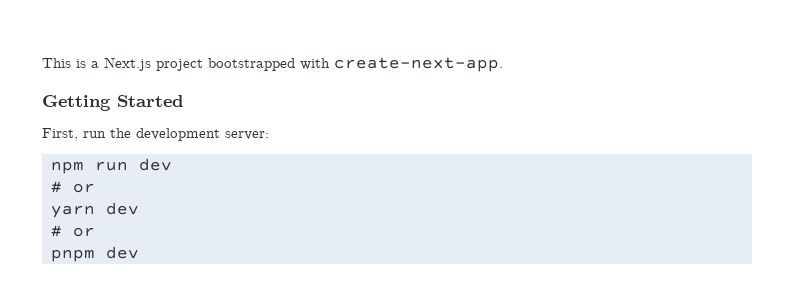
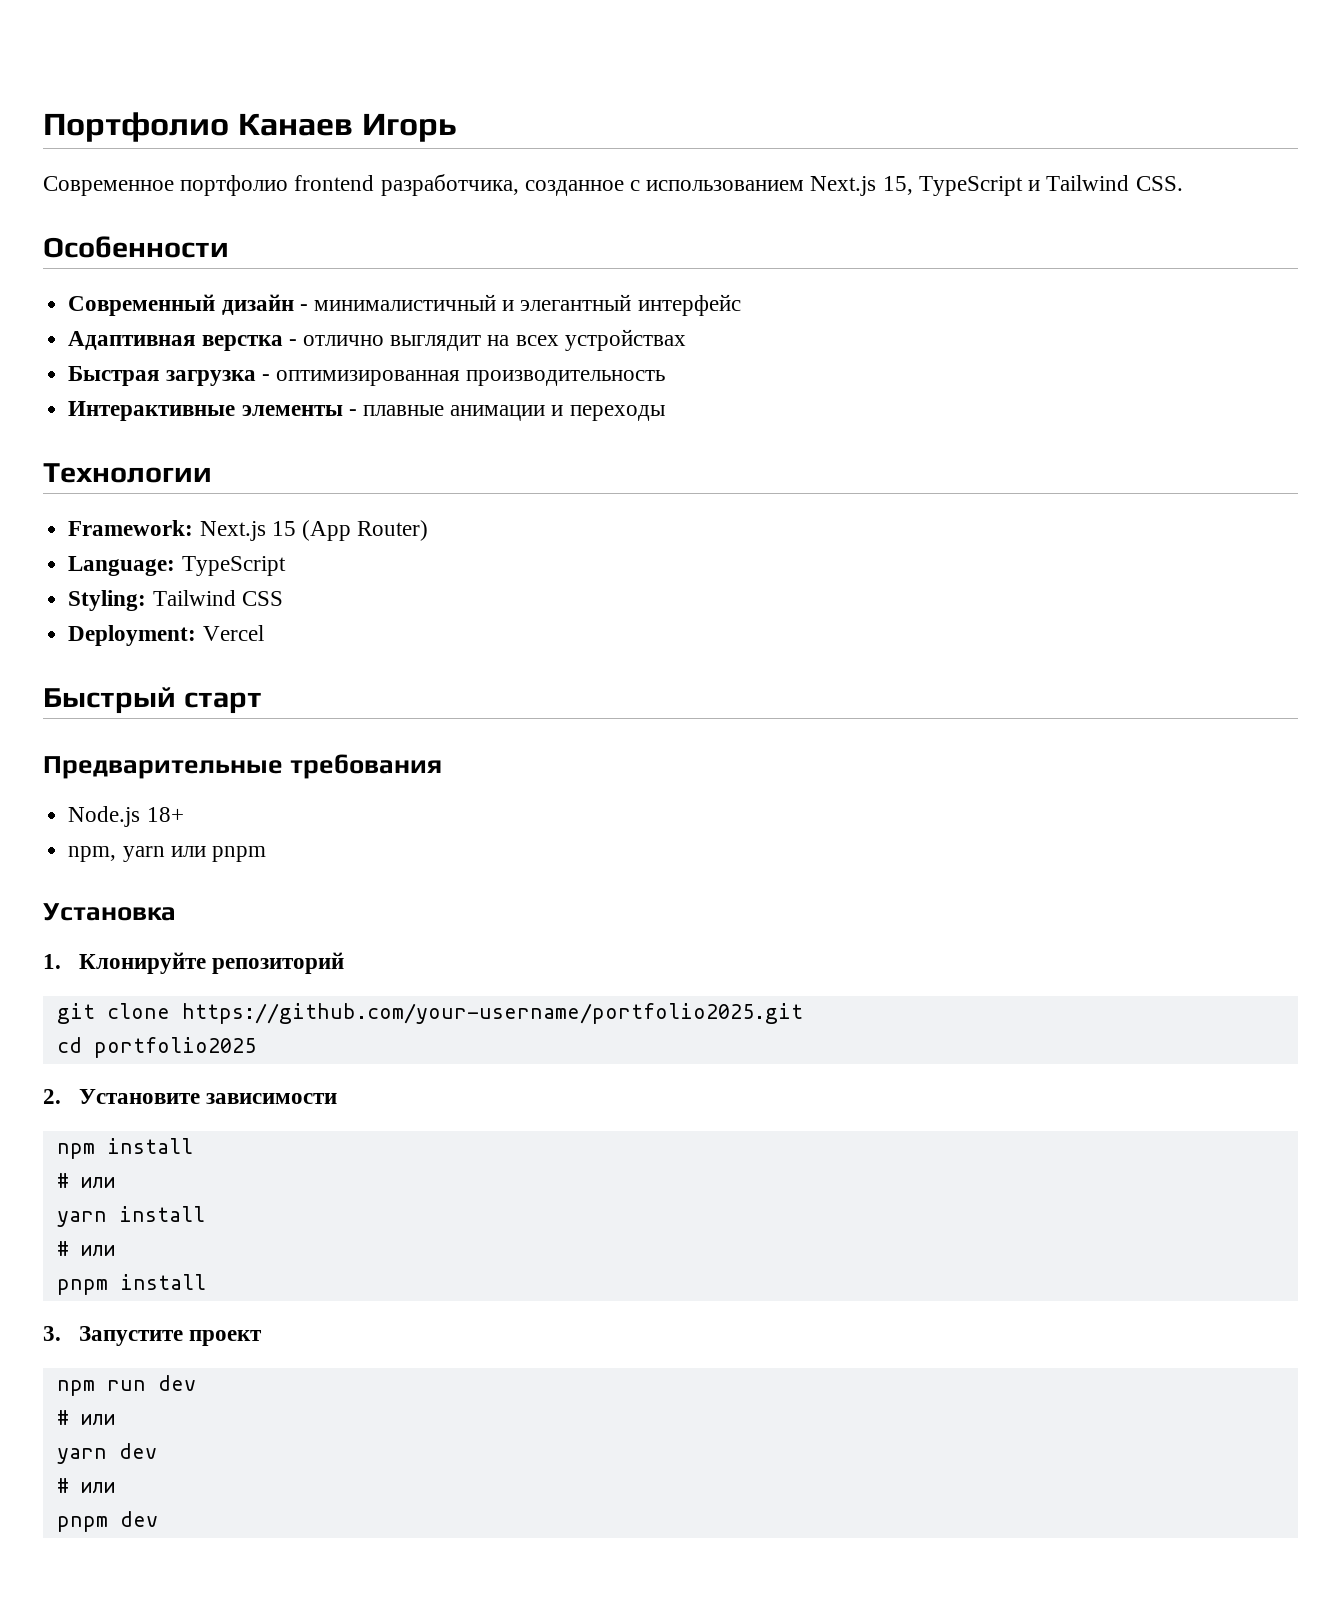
- This is a Next.js project bootstrapped with create-next-app.
- Getting Started
- First, run the development server:
+ Портфолио Канаев Игорь
+ Современное портфолио frontend разработчика, созданное с использованием Next.js 15, TypeScript и Tailwind CSS.
+ Особенности
+ Современный дизайн - минималистичный и элегантный интерфейс
+ Адаптивная верстка - отлично выглядит на всех устройствах
+ Быстрая загрузка - оптимизированная производительность
+ Интерактивные элементы - плавные анимации и переходы
+ Технологии
+ Framework: Next.js 15 (App Router)
+ Language: TypeScript
+ Styling: Tailwind CSS
+ Deployment: Vercel
+ Быстрый старт
+ Предварительные требования
+ Node.js 18+
+ npm, yarn или pnpm
+ Установка
+ 1. Клонируйте репозиторий
+ git clone https://github.com/your-username/portfolio2025.git
+ cd portfolio2025
+ 2. Установите зависимости
+ npm install
+ # или
+ yarn install
+ # или
+ pnpm install
+ 3. Запустите проект
  npm run dev
- # or
+ # или
  yarn dev
- # or
+ # или

